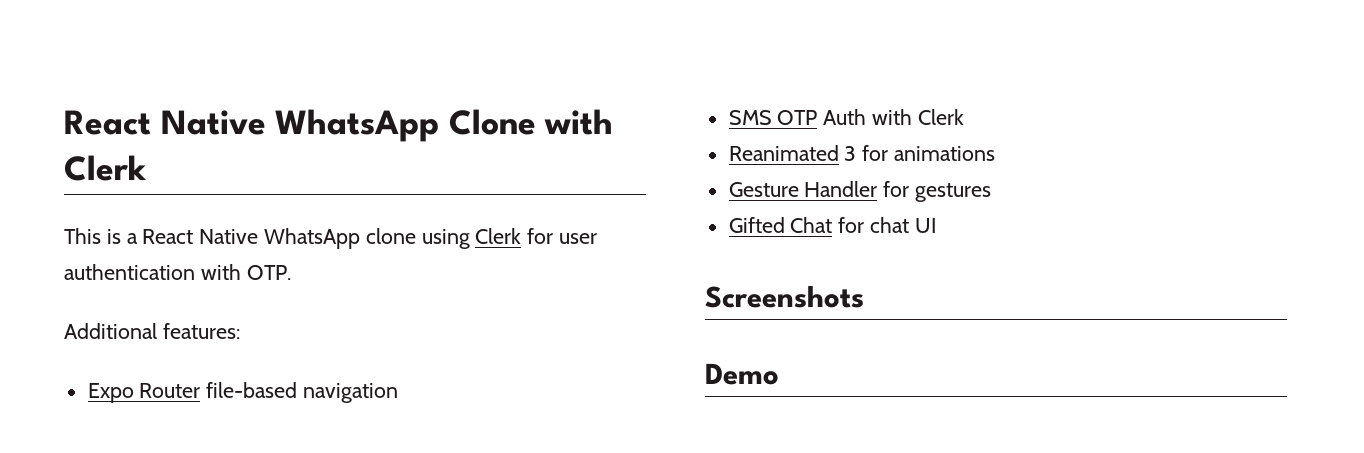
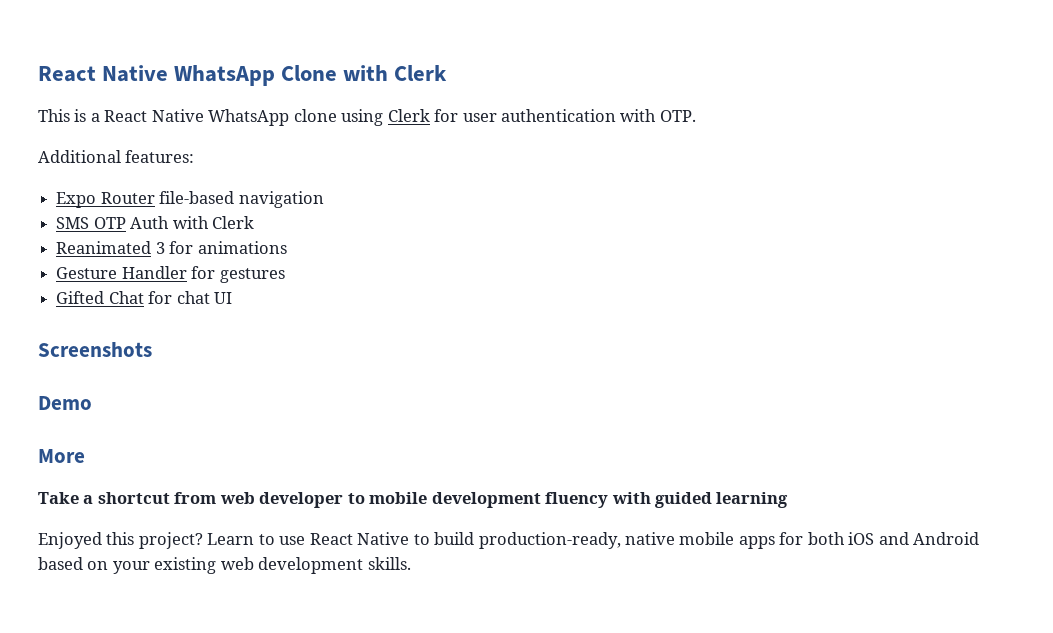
+ More
+ Take a shortcut from web developer to mobile development fluency with guided learning
+ Enjoyed this project? Learn to use React Native to build production-ready, native mobile apps for both iOS and Android based on your existing web development skills.

